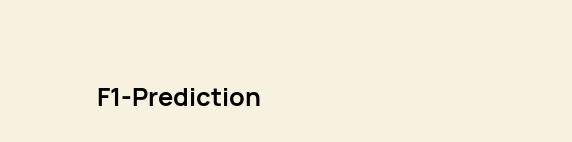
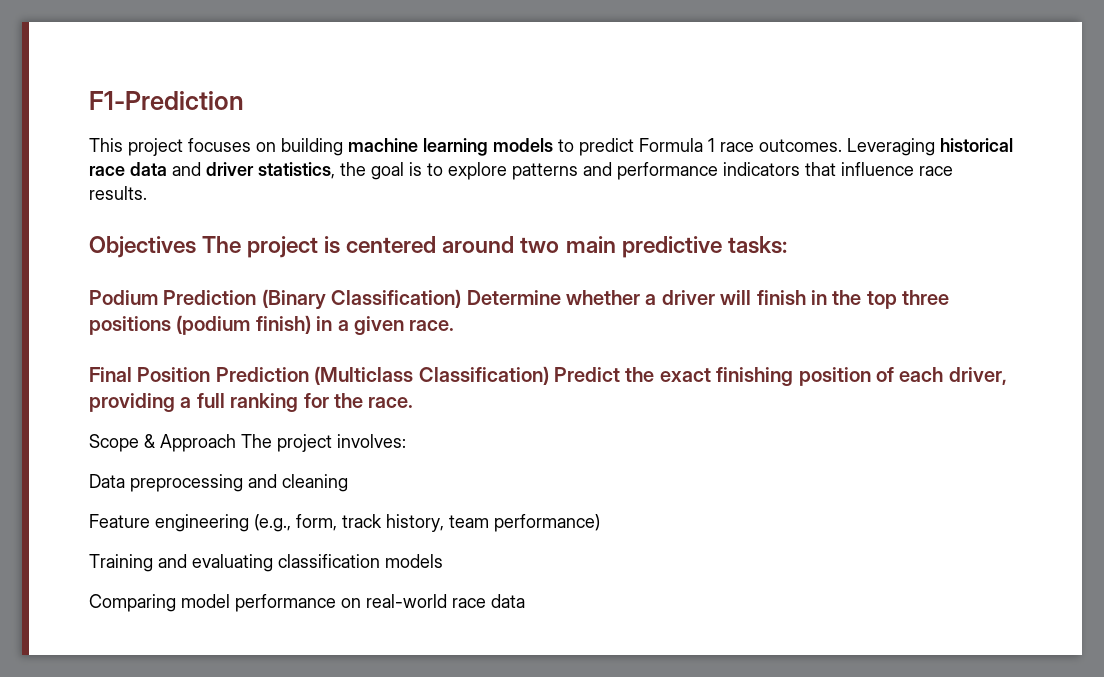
+ This project focuses on building machine learning models to predict Formula 1 race outcomes. Leveraging historical race data and driver statistics, the goal is to explore patterns and performance indicators that influence race results.
+ Objectives The project is centered around two main predictive tasks:
+ Podium Prediction (Binary Classification) Determine whether a driver will finish in the top three positions (podium finish) in a given race.
+ Final Position Prediction (Multiclass Classification) Predict the exact finishing position of each driver, providing a full ranking for the race.
+ Scope & Approach The project involves:
+ Data preprocessing and cleaning
+ Feature engineering (e.g., form, track history, team performance)
+ Training and evaluating classification models
+ Comparing model performance on real-world race data

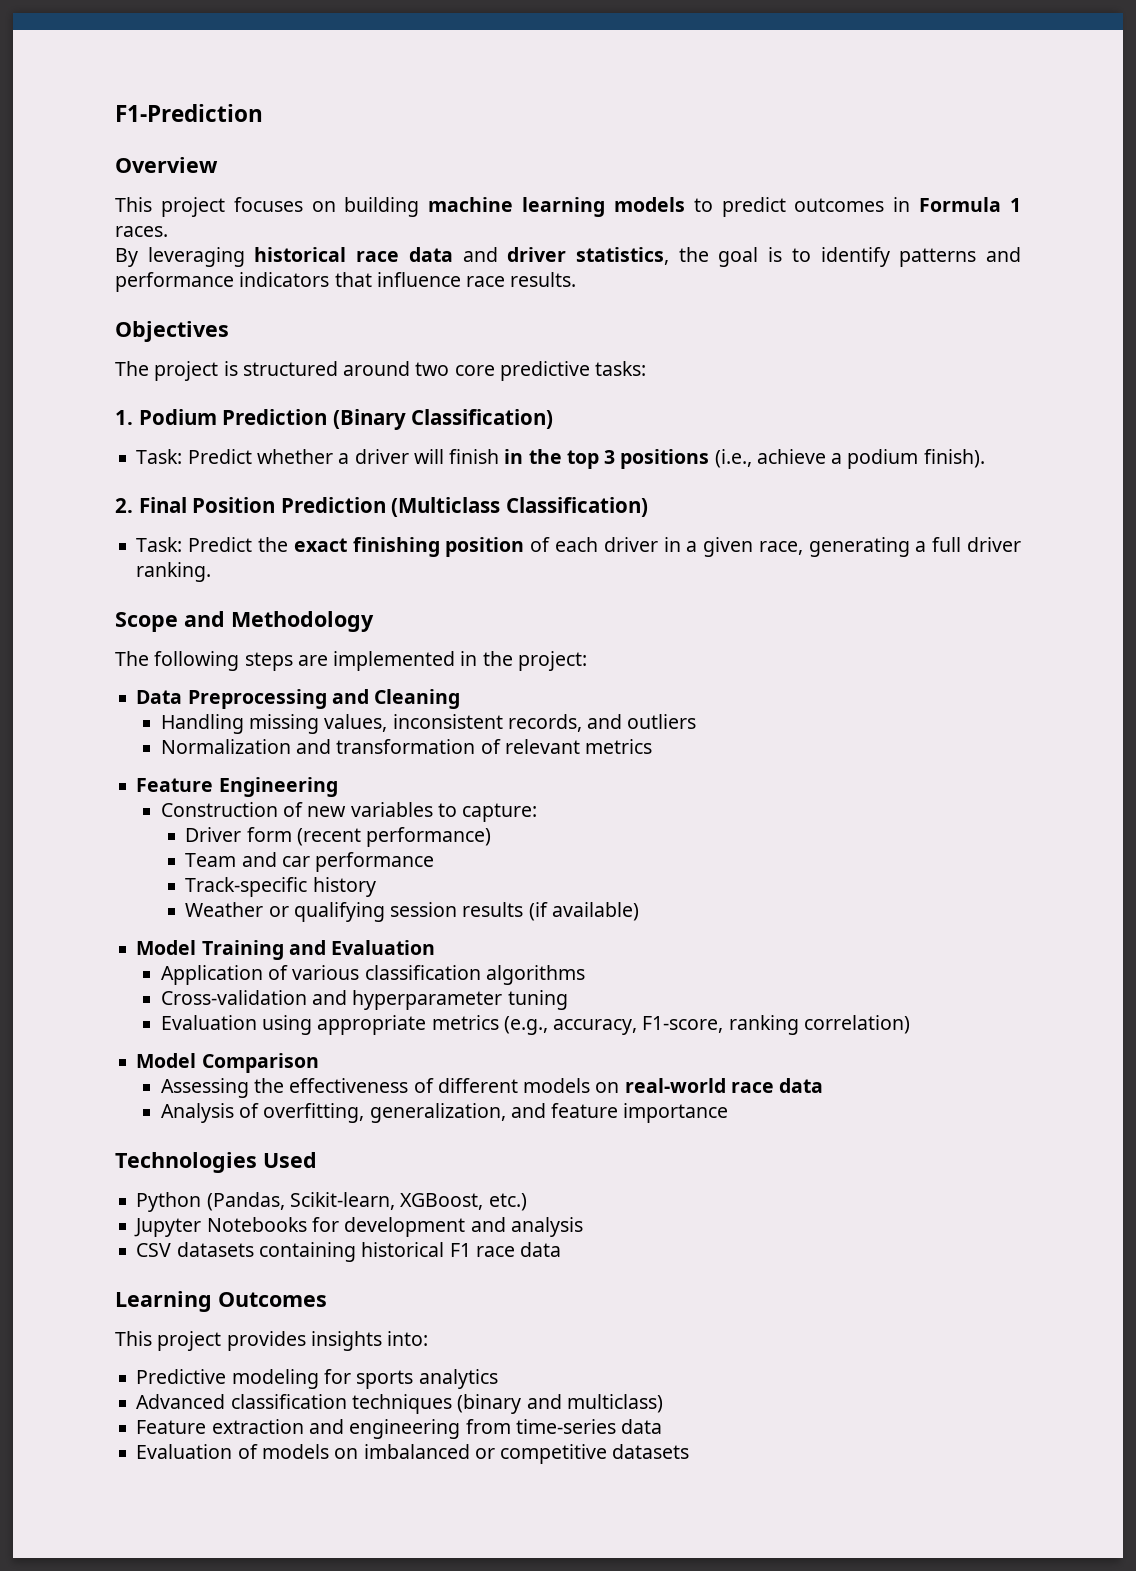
+ Overview
- This project focuses on building machine learning models to predict Formula 1 race outcomes. Leveraging historical race data and driver statistics, the goal is to explore patterns and performance indicators that influence race results.
+ This project focuses on building machine learning models to predict outcomes in Formula 1 races.
+ By leveraging historical race data and driver statistics, the goal is to identify patterns and performance indicators that influence race results.
- Objectives The project is centered around two main predictive tasks:
+ Objectives
+ The project is structured around two core predictive tasks:
- Podium Prediction (Binary Classification) Determine whether a driver will finish in the top three positions (podium finish) in a given race.
- Final Position Prediction (Multiclass Classification) Predict the exact finishing position of each driver, providing a full ranking for the race.
- Scope & Approach The project involves:
- Data preprocessing and cleaning
- Feature engineering (e.g., form, track history, team performance)
- Training and evaluating classification models
- Comparing model performance on real-world race data
+ 1. Podium Prediction (Binary Classification)
+ Task: Predict whether a driver will finish in the top 3 positions (i.e., achieve a podium finish).
+ 2. Final Position Prediction (Multiclass Classification)
+ Task: Predict the exact finishing position of each driver in a given race, generating a full driver ranking.
+ Scope and Methodology
+ The following steps are implemented in the project:
+ Data Preprocessing and Cleaning
+ Handling missing values, inconsistent records, and outliers
+ Normalization and transformation of relevant metrics
+ Feature Engineering
+ Construction of new variables to capture:
+ Driver form (recent performance)
+ Team and car performance
+ Track-specific history
+ Weather or qualifying session results (if available)
+ Model Training and Evaluation
+ Application of various classification algorithms
+ Cross-validation and hyperparameter tuning
+ Evaluation using appropriate metrics (e.g., accuracy, F1-score, ranking correlation)
+ Model Comparison
+ Assessing the effectiveness of different models on real-world race data
+ Analysis of overfitting, generalization, and feature importance
+ Technologies Used
+ Python (Pandas, Scikit-learn, XGBoost, etc.)
+ Jupyter Notebooks for development and analysis
+ CSV datasets containing historical F1 race data
+ Learning Outcomes
+ This project provides insights into:
+ Predictive modeling for sports analytics
+ Advanced classification techniques (binary and multiclass)
+ Feature extraction and engineering from time-series data
+ Evaluation of models on imbalanced or competitive datasets

